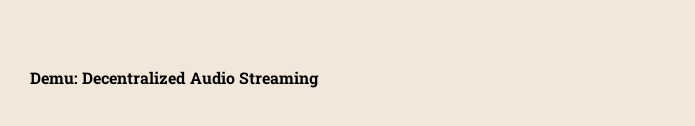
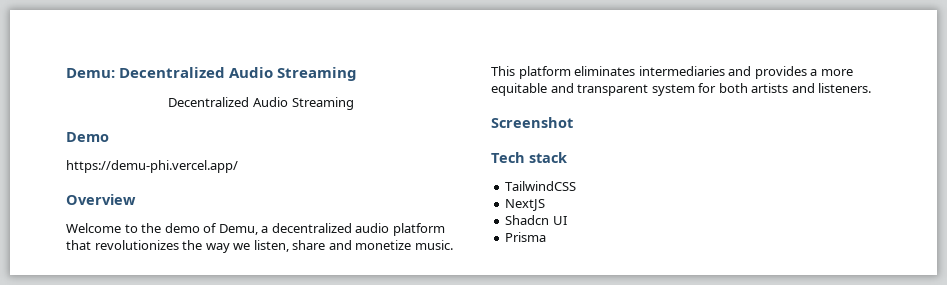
  Demu: Decentralized Audio Streaming
+ Decentralized Audio Streaming
+ Demo
+ https://demu-phi.vercel.app/
+ Overview
+ Welcome to the demo of Demu, a decentralized audio platform that revolutionizes the way we listen, share and monetize music. This platform eliminates intermediaries and provides a more equitable and transparent system for both artists and listeners.
+ Screenshot
+ Tech stack
+ TailwindCSS
+ NextJS
+ Shadcn UI
+ Prisma

